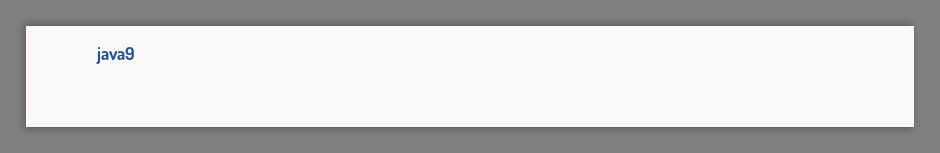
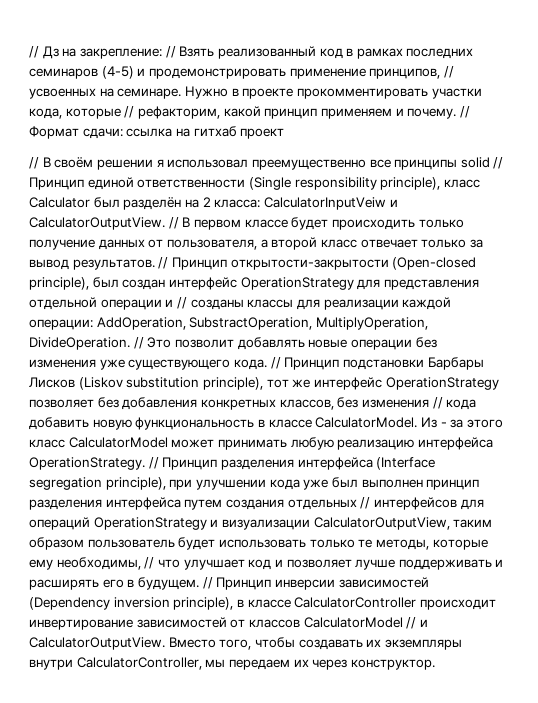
- java9
+ // Дз на закрепление: // Взять реализованный код в рамках последних семинаров (4-5) и продемонстрировать применение принципов, // усвоенных на семинаре. Нужно в проекте прокомментировать участки кода, которые // рефакторим, какой принцип применяем и почему. // Формат сдачи: ссылка на гитхаб проект
+ // В своём решении я использовал преемущественно все принципы solid // Принцип единой ответственности (Single responsibility principle), класс Calculator был разделён на 2 класса: CalculatorInputVeiw и CalculatorOutputView. // В первом классе будет происходить только получение данных от пользователя, а второй класс отвечает только за вывод результатов. // Принцип открытости-закрытости (Open-closed principle), был создан интерфейс OperationStrategy для представления отдельной операции и // созданы классы для реализации каждой операции: AddOperation, SubstractOperation, MultiplyOperation, DivideOperation. // Это позволит добавлять новые операции без изменения уже существующего кода. // Принцип подстановки Барбары Лисков (Liskov substitution principle), тот же интерфейс OperationStrategy позволяет без добавления конкретных классов, без изменения // кода добавить новую функциональность в классе CalculatorModel. Из - за этого класс CalculatorModel может принимать любую реализацию интерфейса OperationStrategy. // Принцип разделения интерфейса (Interface segregation principle), при улучшении кода уже был выполнен принцип разделения интерфейса путем создания отдельных // интерфейсов для операций OperationStrategy и визуализации CalculatorOutputView, таким образом пользователь будет использовать только те методы, которые ему необходимы, // что улучшает код и позволяет лучше поддерживать и расширять его в будущем. // Принцип инверсии зависимостей (Dependency inversion principle), в классе CalculatorController происходит инвертирование зависимостей от классов CalculatorModel // и CalculatorOutputView. Вместо того, чтобы создавать их экземпляры внутри CalculatorController, мы передаем их через конструктор.

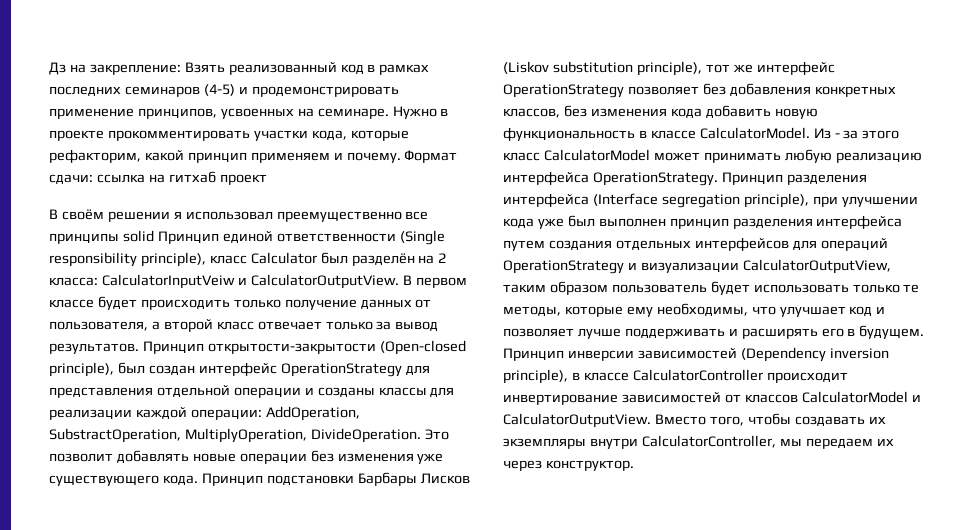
- // Дз на закрепление: // Взять реализованный код в рамках последних семинаров (4-5) и продемонстрировать применение принципов, // усвоенных на семинаре.
+ Дз на закрепление: Взять реализованный код в рамках последних семинаров (4-5) и продемонстрировать применение принципов, усвоенных на семинаре.
- Нужно в проекте прокомментировать участки кода, которые // рефакторим, какой принцип применяем и почему.
+ Нужно в проекте прокомментировать участки кода, которые рефакторим, какой принцип применяем и почему.
- // Формат сдачи: ссылка на гитхаб проект
+ Формат сдачи: ссылка на гитхаб проект
- // В своём решении я использовал преемущественно все принципы solid // Принцип единой ответственности (Single responsibility principle), класс Calculator был разделён на 2 класса: CalculatorInputVeiw и CalculatorOutputView.
+ В своём решении я использовал преемущественно все принципы solid Принцип единой ответственности (Single responsibility principle), класс Calculator был разделён на 2 класса: CalculatorInputVeiw и CalculatorOutputView.
- // В первом классе будет происходить только получение данных от пользователя, а второй класс отвечает только за вывод результатов.
+ В первом классе будет происходить только получение данных от пользователя, а второй класс отвечает только за вывод результатов.
- // Принцип открытости-закрытости (Open-closed principle), был создан интерфейс OperationStrategy для представления отдельной операции и // созданы классы для реализации каждой операции: AddOperation, SubstractOperation, MultiplyOperation, DivideOperation.
+ Принцип открытости-закрытости (Open-closed principle), был создан интерфейс OperationStrategy для представления отдельной операции и созданы классы для реализации каждой операции: AddOperation, SubstractOperation, MultiplyOperation, DivideOperation.
- // Это позволит добавлять новые операции без изменения уже существующего кода.
+ Это позволит добавлять новые операции без изменения уже существующего кода.
- // Принцип подстановки Барбары Лисков (Liskov substitution principle), тот же интерфейс OperationStrategy позволяет без добавления конкретных классов, без изменения // кода добавить новую функциональность в классе CalculatorModel.
+ Принцип подстановки Барбары Лисков (Liskov substitution principle), тот же интерфейс OperationStrategy позволяет без добавления конкретных классов, без изменения кода добавить новую функциональность в классе CalculatorModel.
- // Принцип разделения интерфейса (Interface segregation principle), при улучшении кода уже был выполнен принцип разделения интерфейса путем создания отдельных // интерфейсов для операций OperationStrategy и визуализации CalculatorOutputView, таким образом пользователь будет использовать только те методы, которые ему необходимы, // что улучшает код и позволяет лучше поддерживать и расширять его в будущем.
+ Принцип разделения интерфейса (Interface segregation principle), при улучшении кода уже был выполнен принцип разделения интерфейса путем создания отдельных интерфейсов для операций OperationStrategy и визуализации CalculatorOutputView, таким образом пользователь будет использовать только те методы, которые ему необходимы, что улучшает код и позволяет лучше поддерживать и расширять его в будущем.
- // Принцип инверсии зависимостей (Dependency inversion principle), в классе CalculatorController происходит инвертирование зависимостей от классов CalculatorModel // и CalculatorOutputView.
+ Принцип инверсии зависимостей (Dependency inversion principle), в классе CalculatorController происходит инвертирование зависимостей от классов CalculatorModel и CalculatorOutputView.

